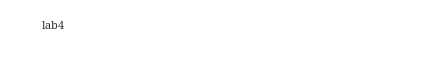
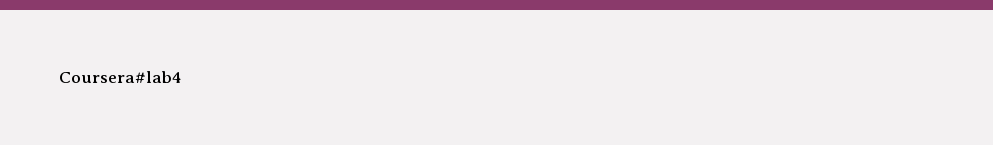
- lab4
+ Coursera#lab4

